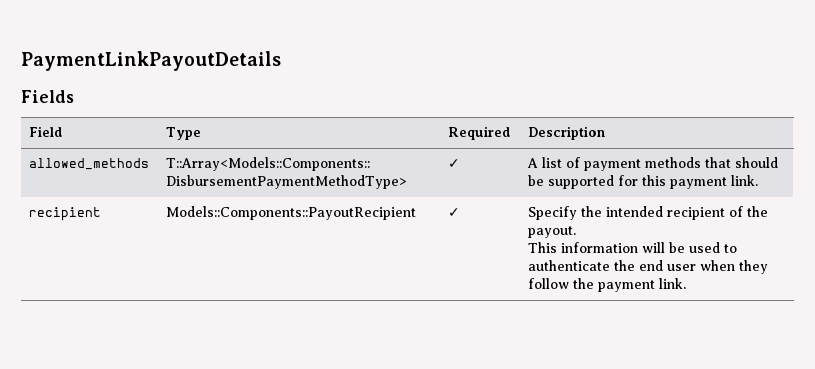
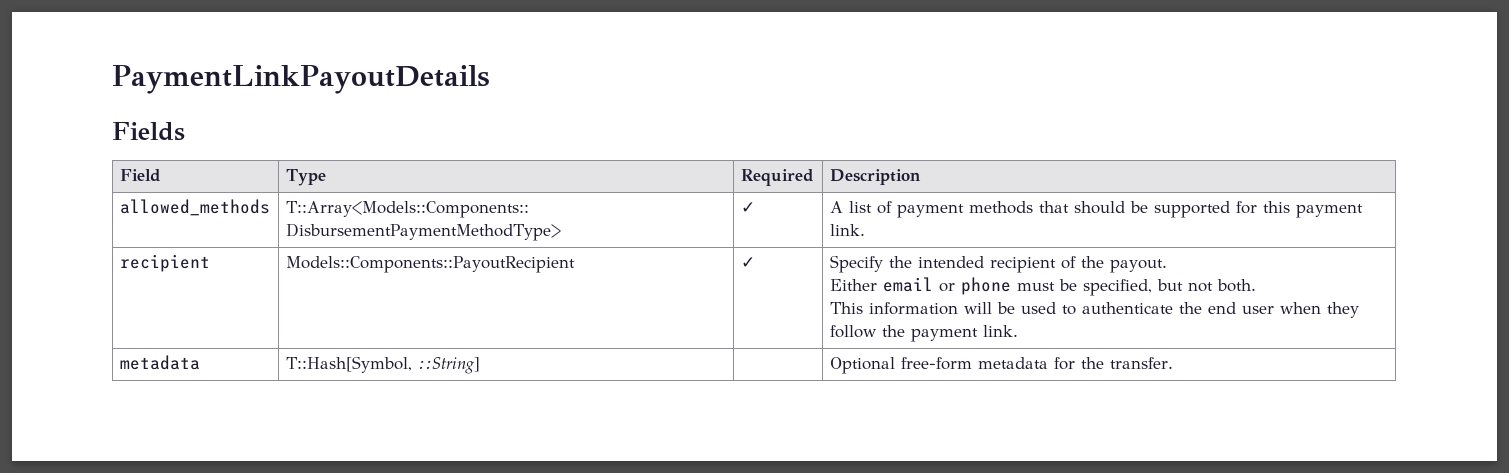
  recipient | Models::Components::PayoutRecipient | ✓ | Specify the intended recipient of the payout.
+ Either email or phone must be specified, but not both.
+ metadata | T::Hash[Symbol, ::String] | | Optional free-form metadata for the transfer.

